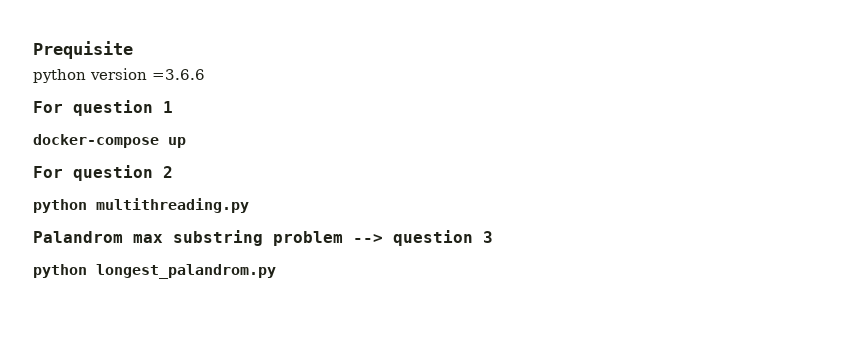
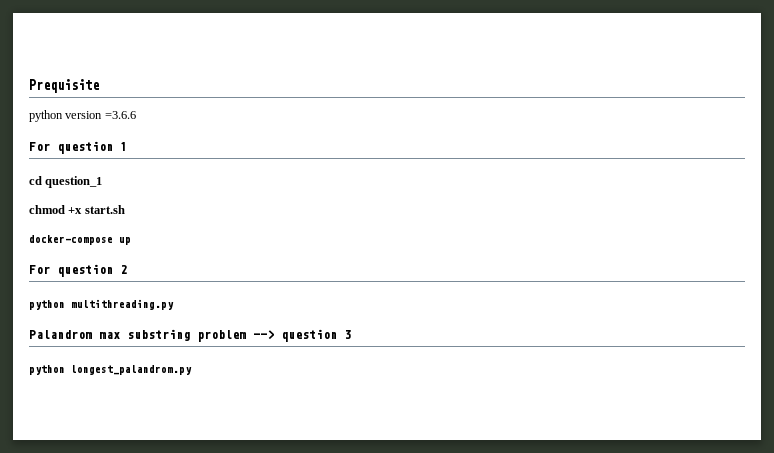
+ cd question_1
+ chmod +x start.sh

